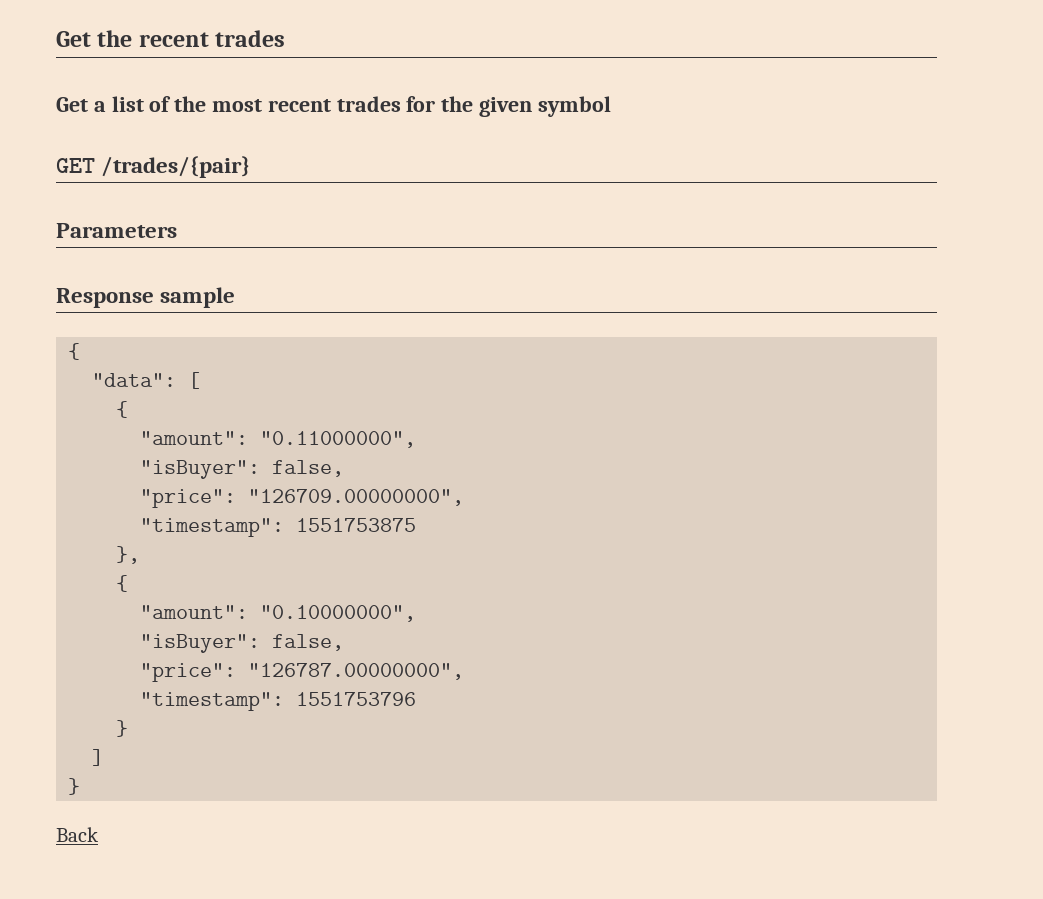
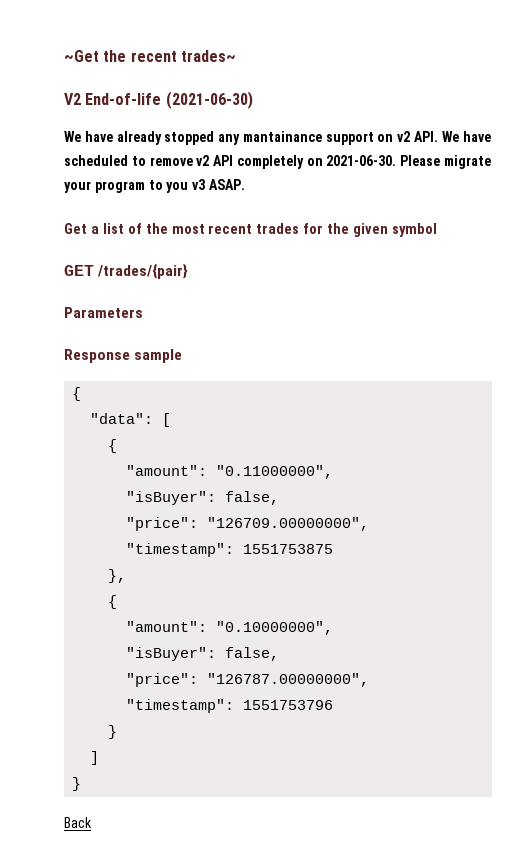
- Get the recent trades
+ ~Get the recent trades~
+ V2 End-of-life (2021-06-30)
+ We have already stopped any mantainance support on v2 API. We have scheduled to remove v2 API completely on 2021-06-30. Please migrate your program to you v3 ASAP.

